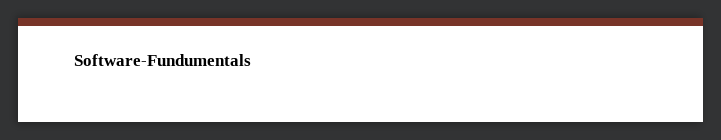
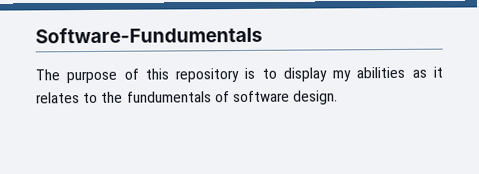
+ The purpose of this repository is to display my abilities as it relates to the fundumentals of software design.

